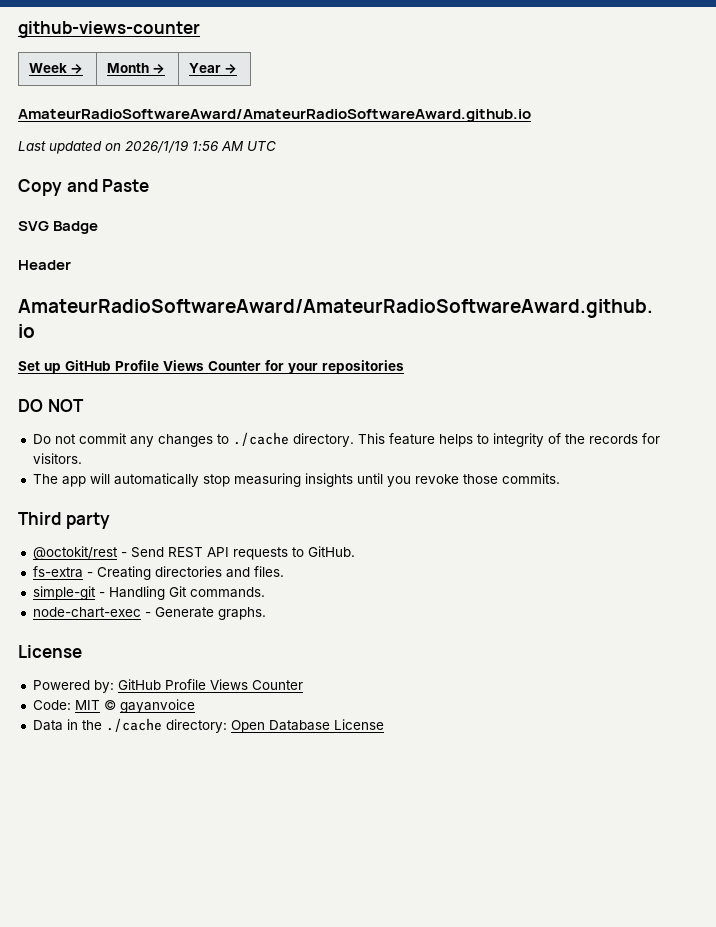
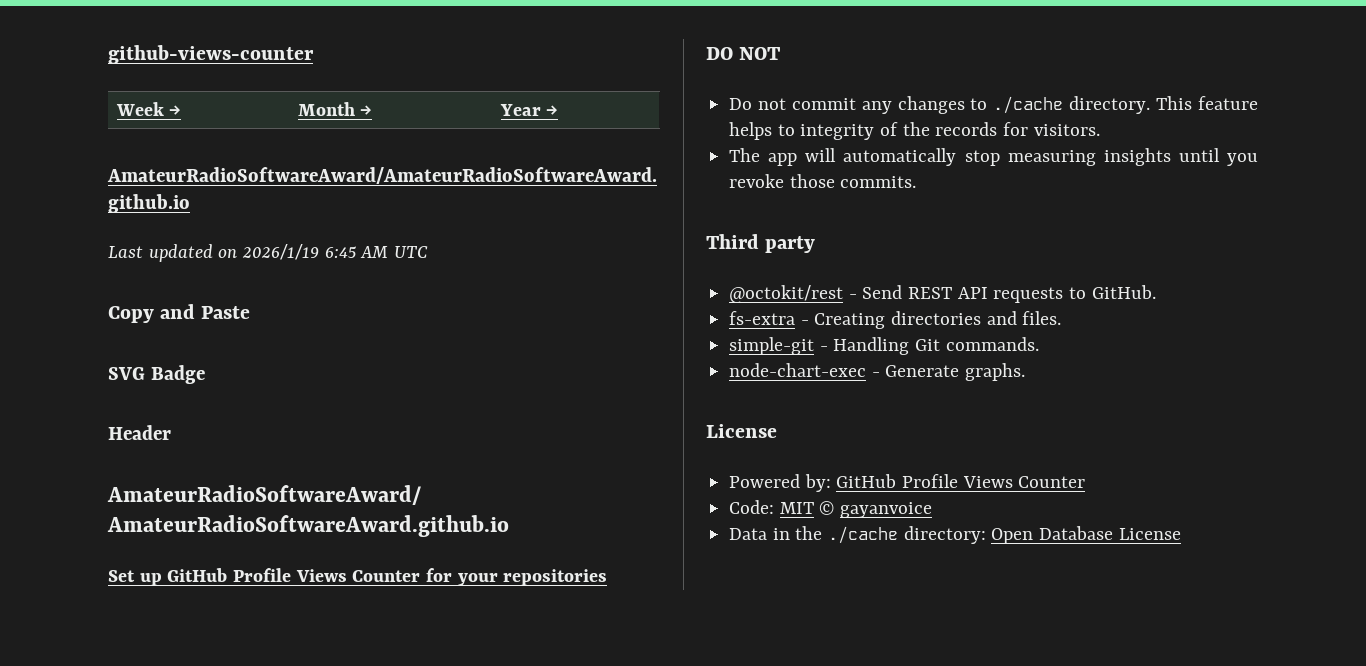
- Last updated on 2026/1/19 1:56 AM UTC
+ Last updated on 2026/1/19 6:45 AM UTC

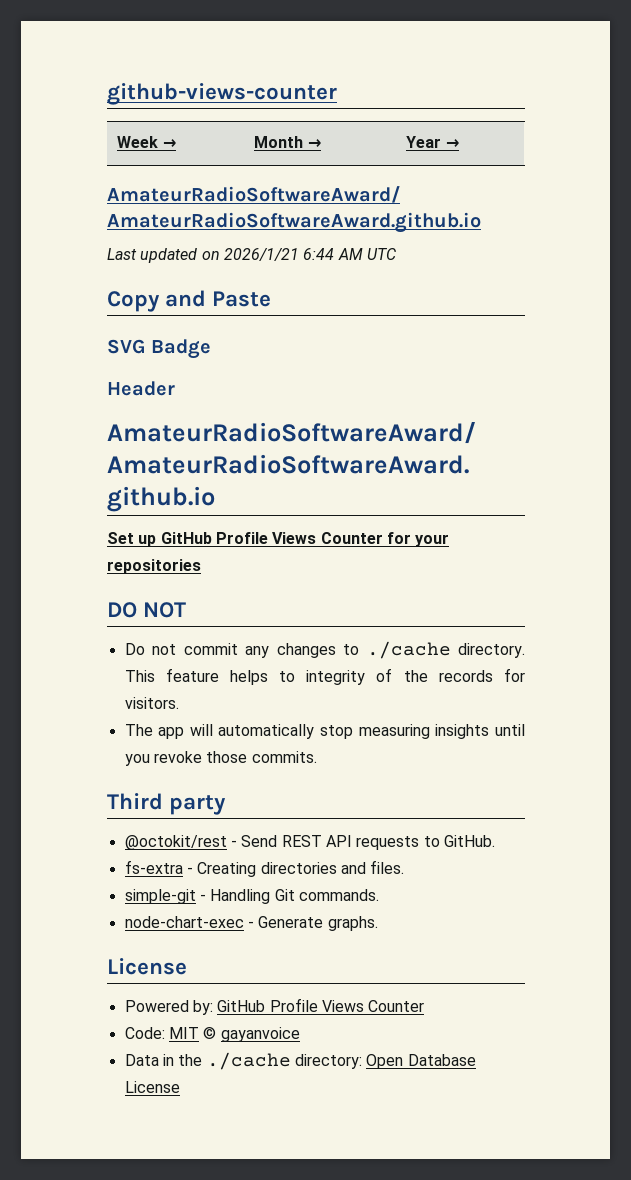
- Last updated on 2026/1/19 6:45 AM UTC
+ Last updated on 2026/1/21 6:44 AM UTC

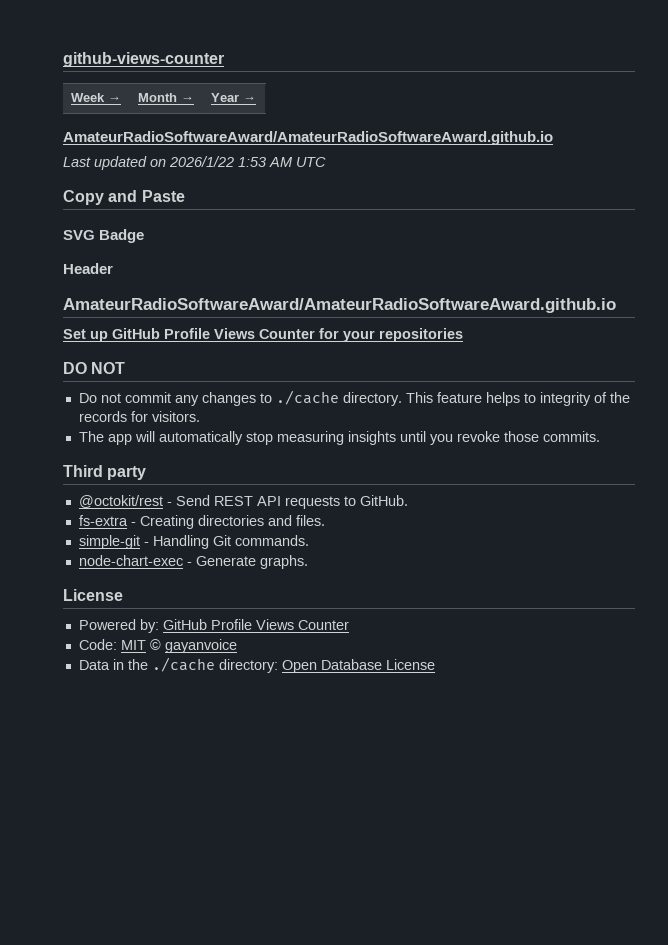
- Last updated on 2026/1/21 6:44 AM UTC
+ Last updated on 2026/1/22 1:53 AM UTC

